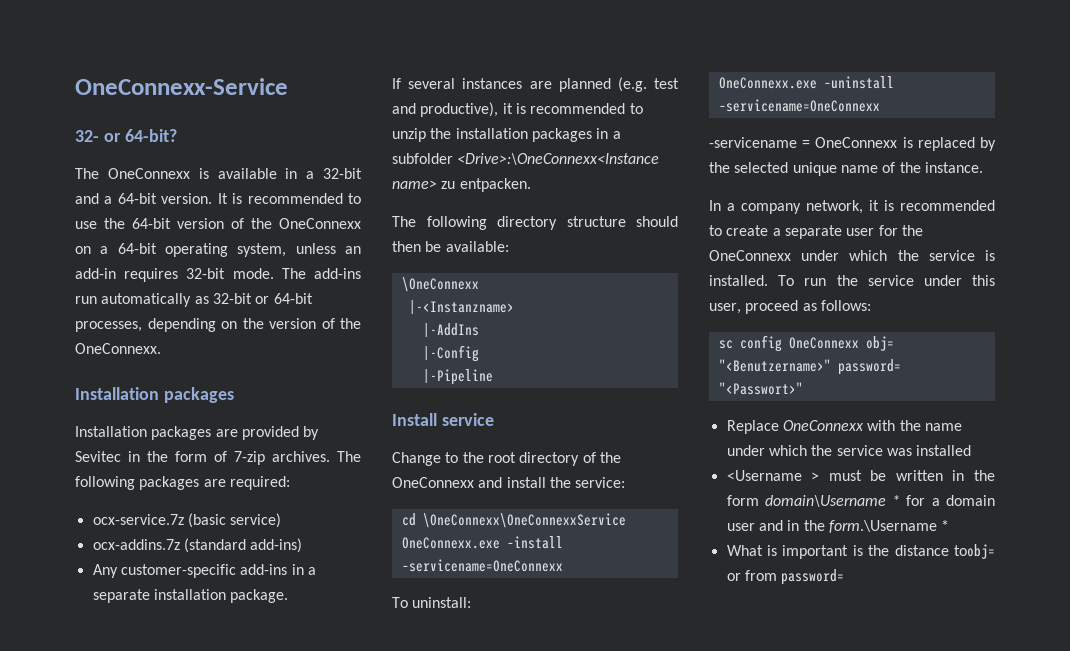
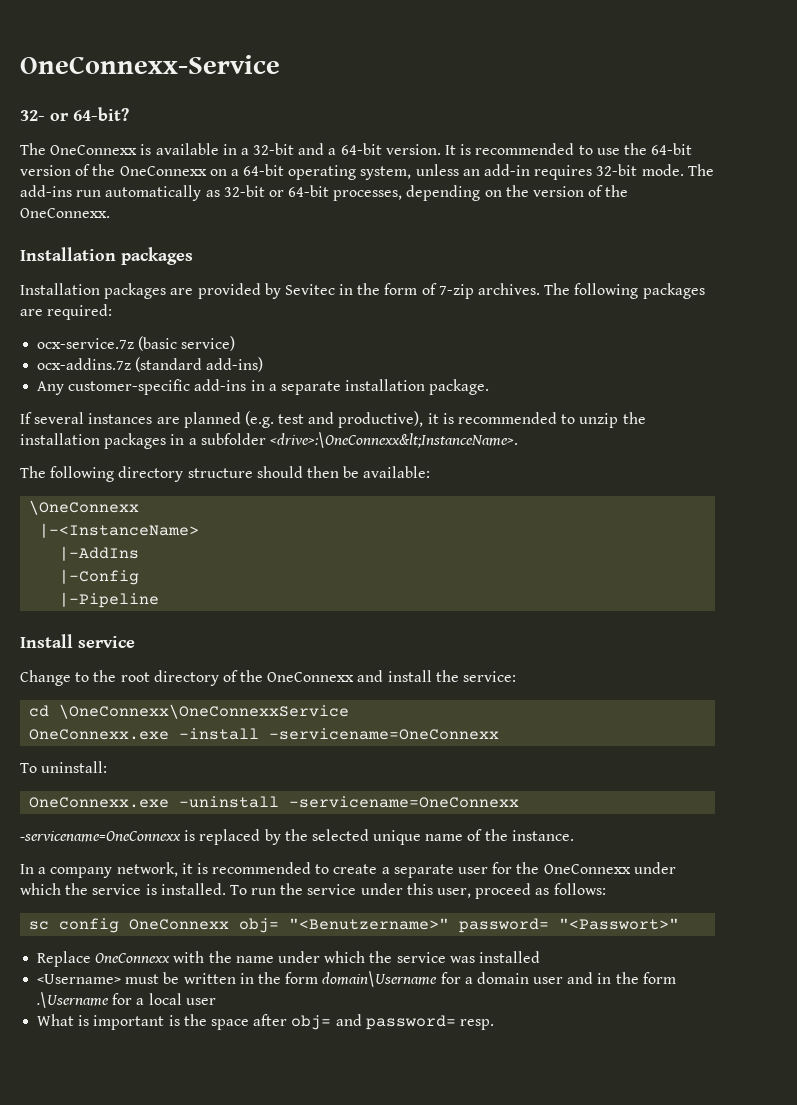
- If several instances are planned (e.g. test and productive), it is recommended to unzip the installation packages in a subfolder <Drive>:\OneConnexx<Instance name> zu entpacken.
+ If several instances are planned (e.g. test and productive), it is recommended to unzip the installation packages in a subfolder <drive>:\OneConnexx&lt;InstanceName>.
- |-<Instanzname>
+ |-<InstanceName>
- -servicename = OneConnexx is replaced by the selected unique name of the instance.
+ -servicename=OneConnexx is replaced by the selected unique name of the instance.
- <Username > must be written in the form domain\Username * for a domain user and in the form.\Username *
+ <Username> must be written in the form domain\Username for a domain user and in the form .\Username for a local user
- What is important is the distance toobj= or from password=
+ What is important is the space after obj= and password= resp.

